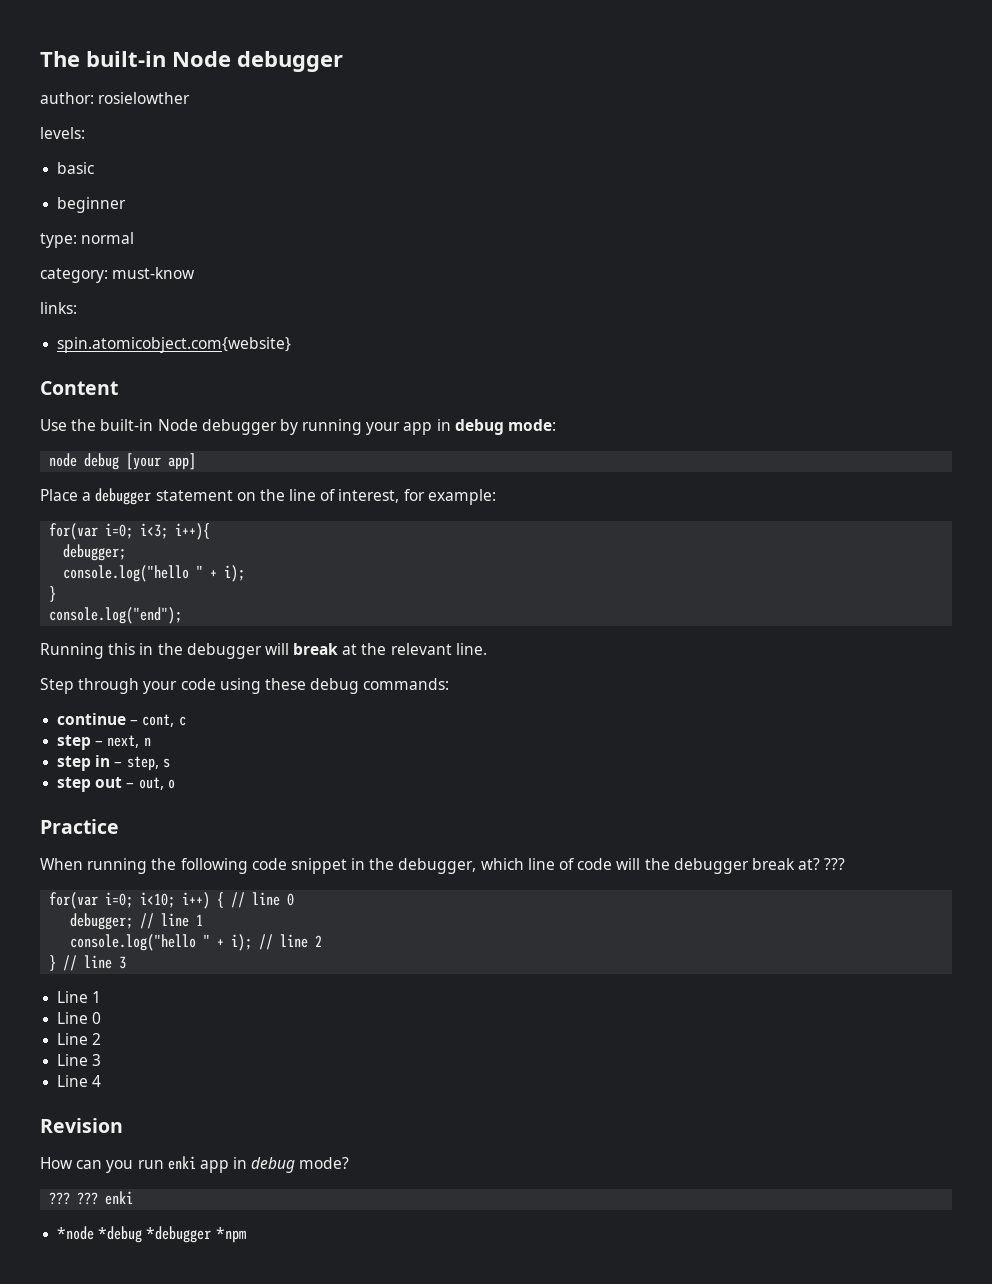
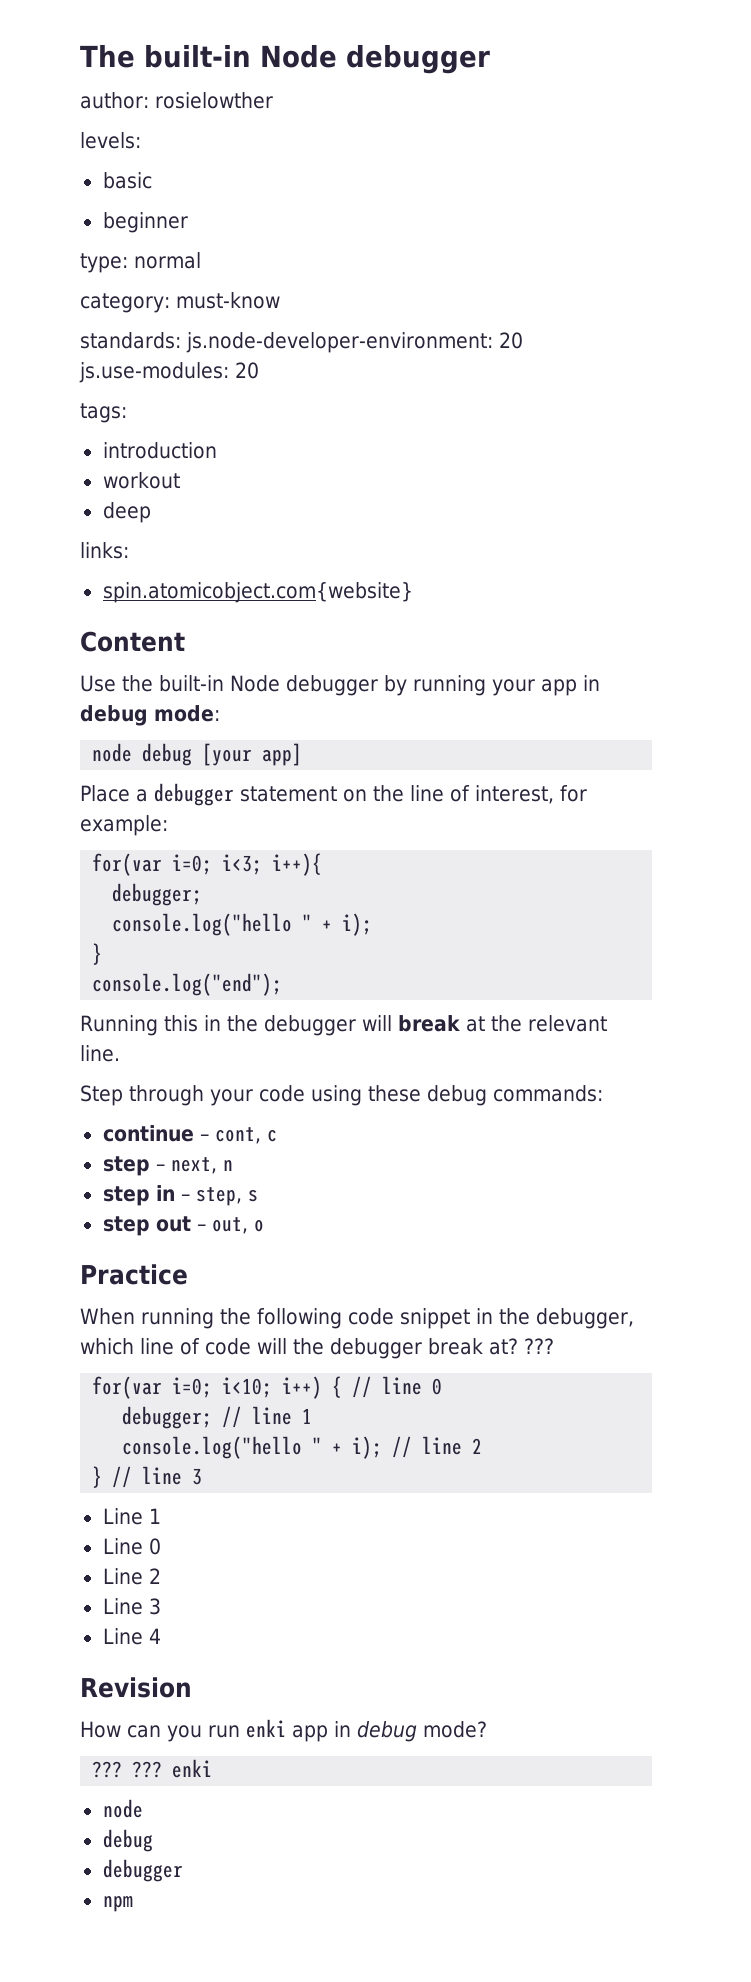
+ standards: js.node-developer-environment: 20 js.use-modules: 20
+ tags:
+ introduction
+ workout
+ deep
  ??? enki
- *node *debug *debugger *npm
+ node
+ debug
+ debugger
+ npm

